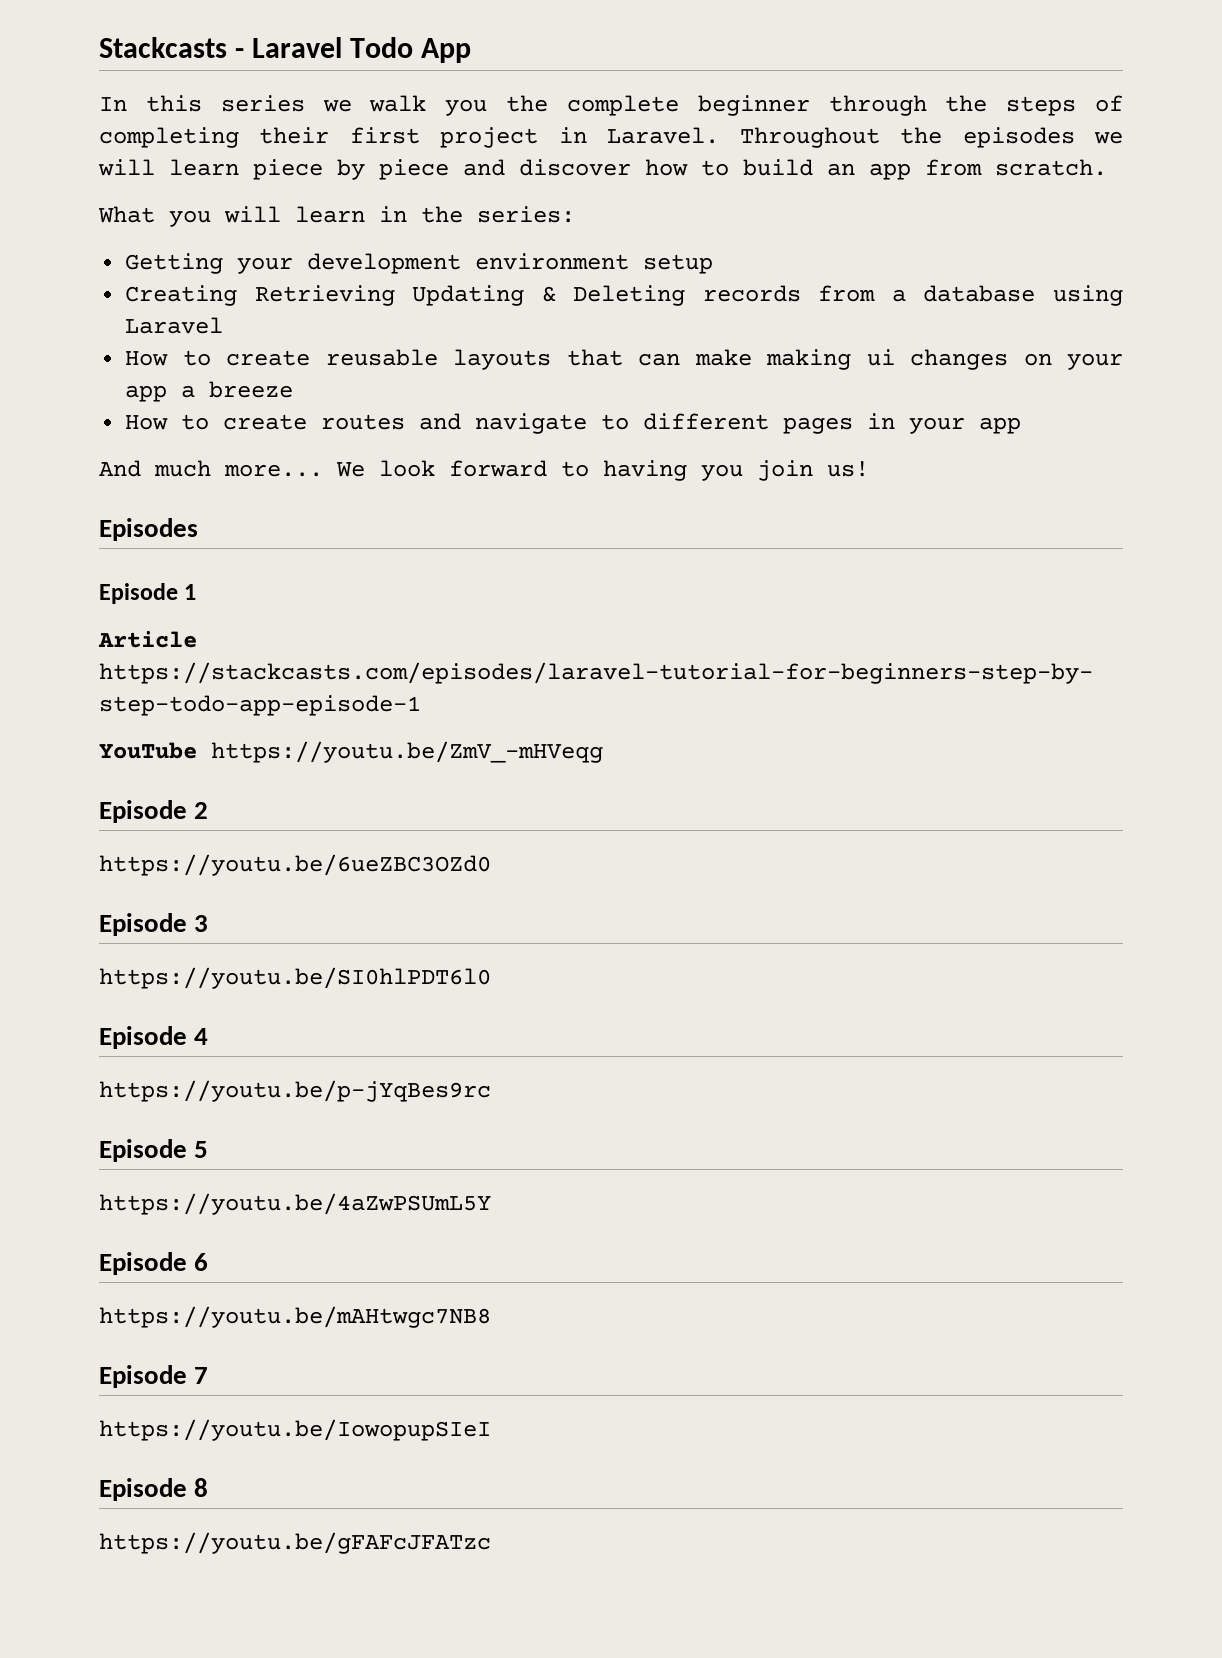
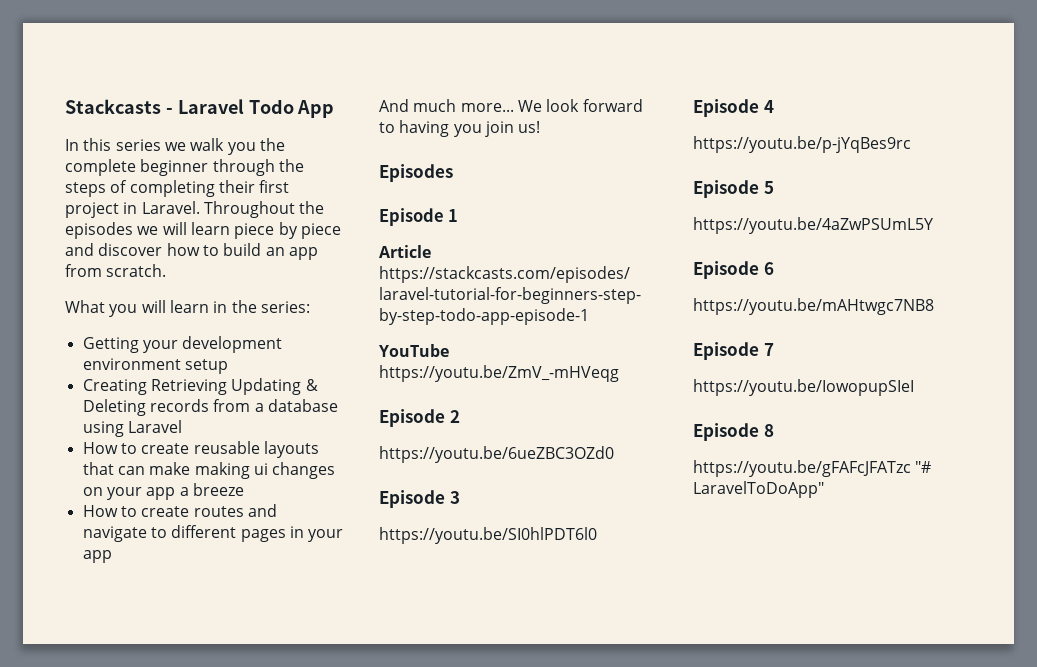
- https://youtu.be/gFAFcJFATzc
+ https://youtu.be/gFAFcJFATzc "# LaravelToDoApp"

